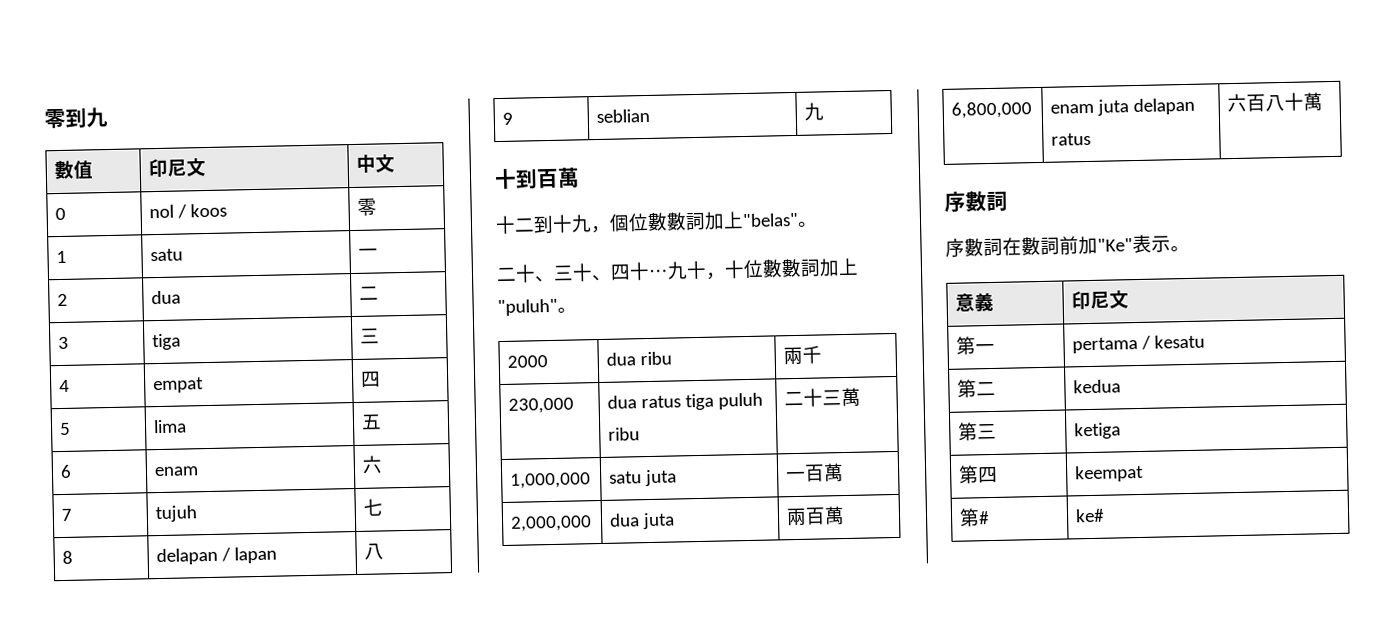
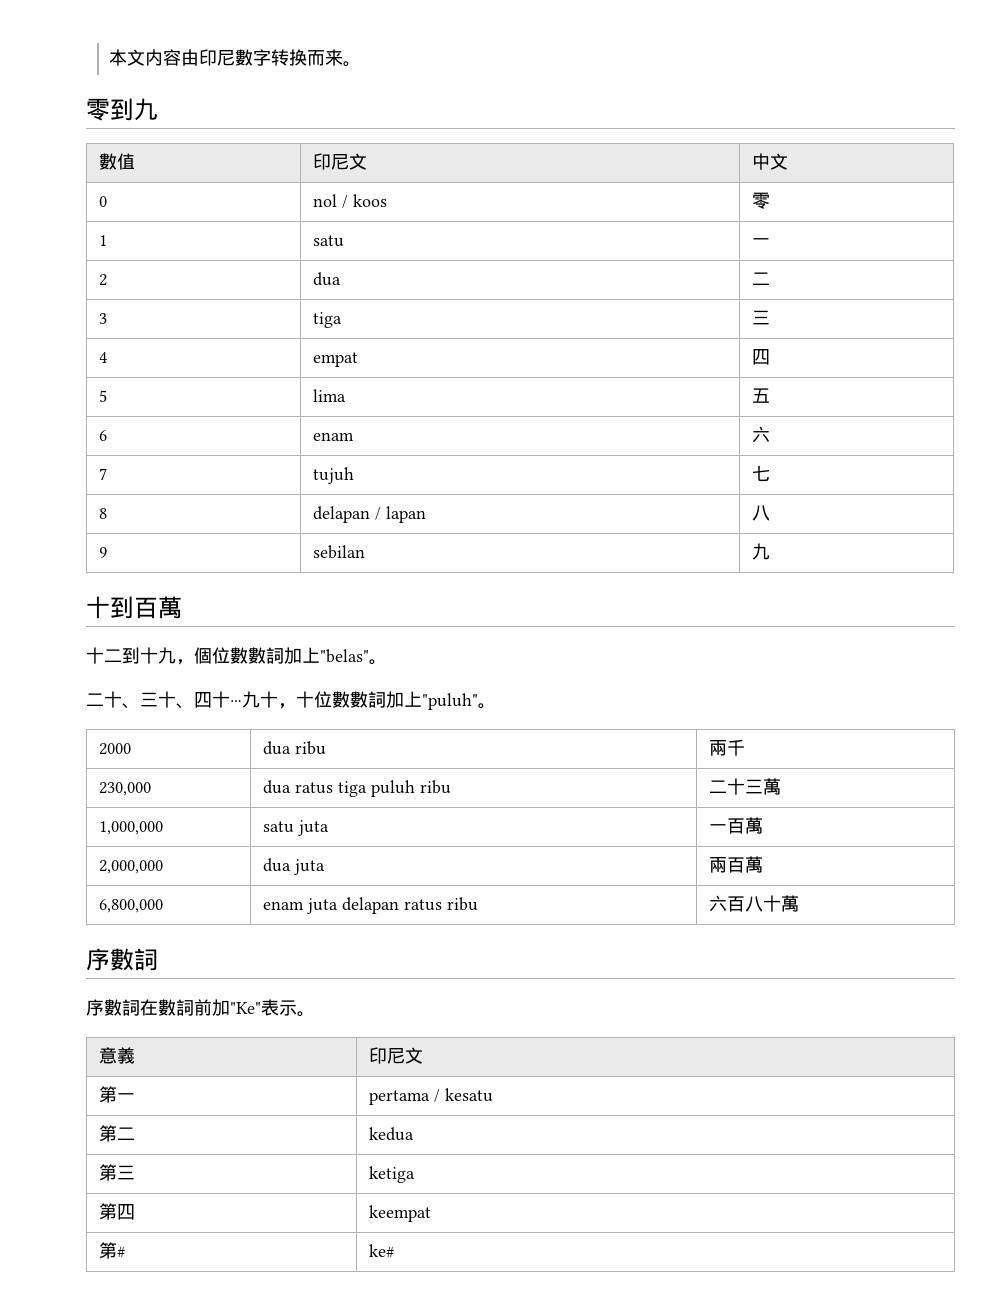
+ 本文内容由印尼數字转换而来。
- 9 | seblian | 九
+ 9 | sebilan | 九
- 6,800,000 | enam juta delapan ratus | 六百八十萬
+ 6,800,000 | enam juta delapan ratus ribu | 六百八十萬

